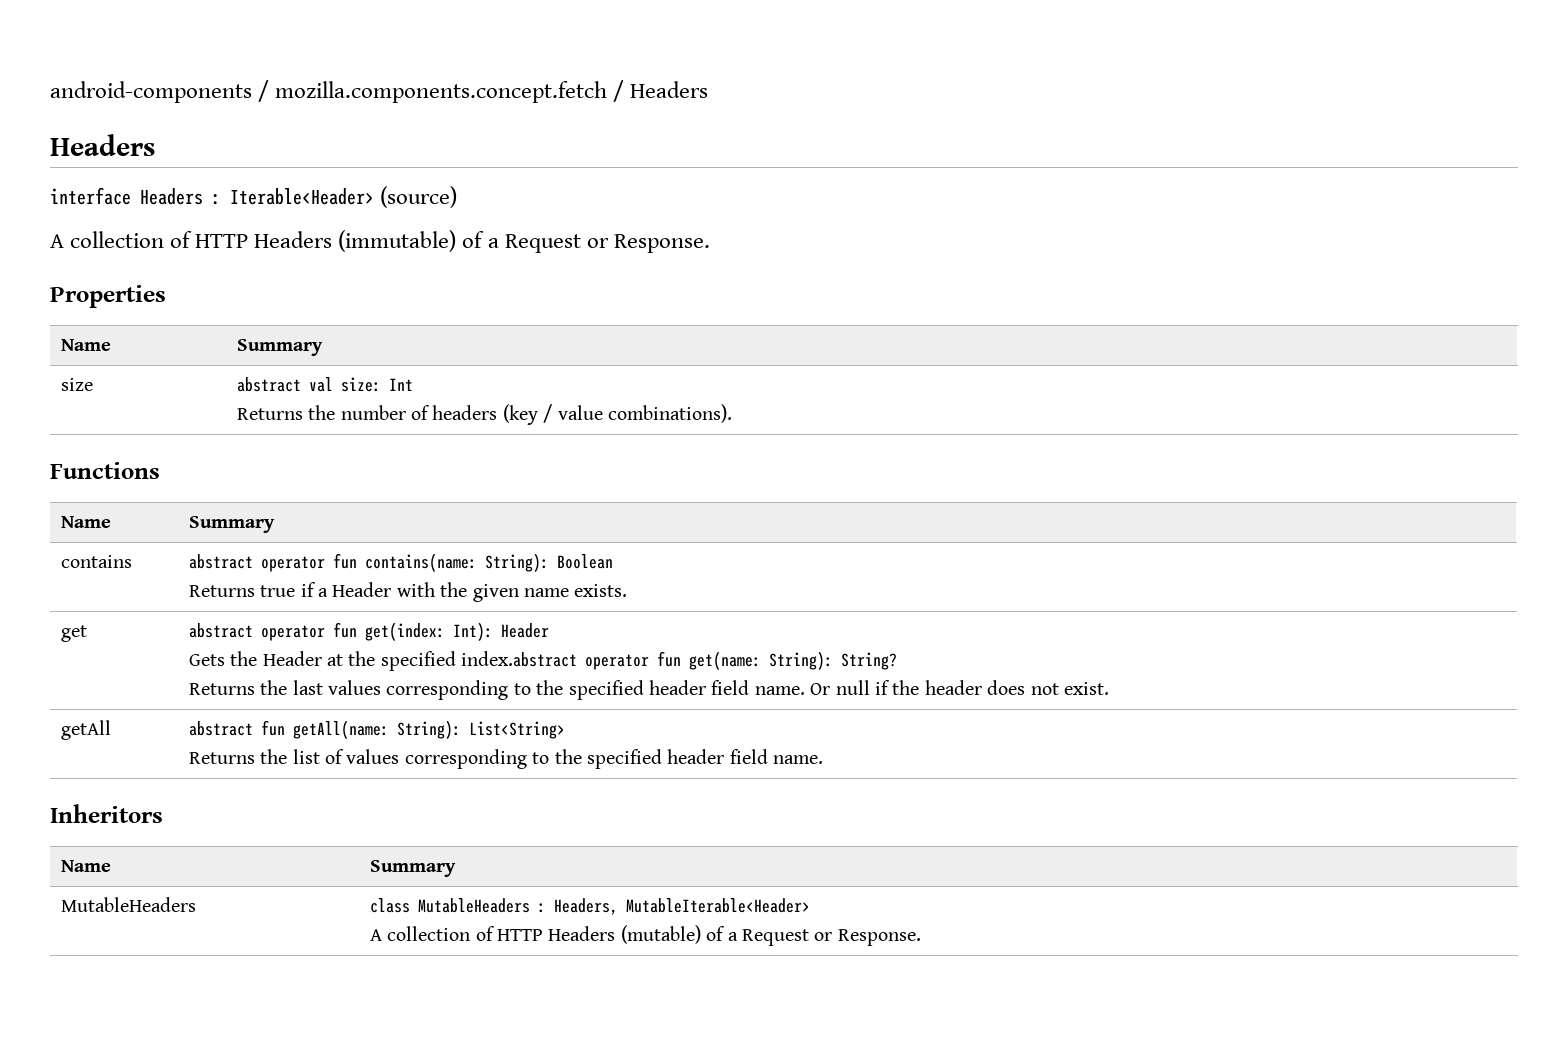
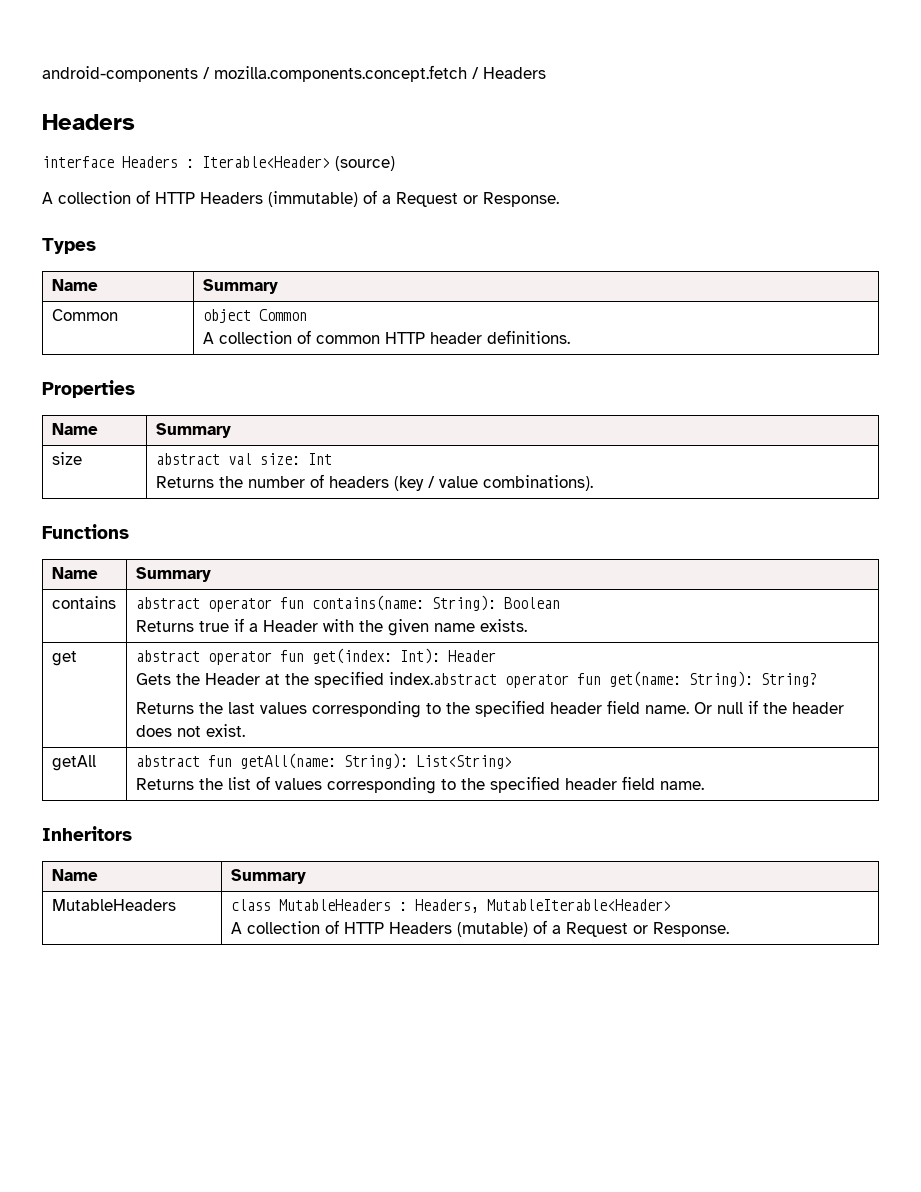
+ Types
+ Name | Summary
+ Common | object Common
+ A collection of common HTTP header definitions.

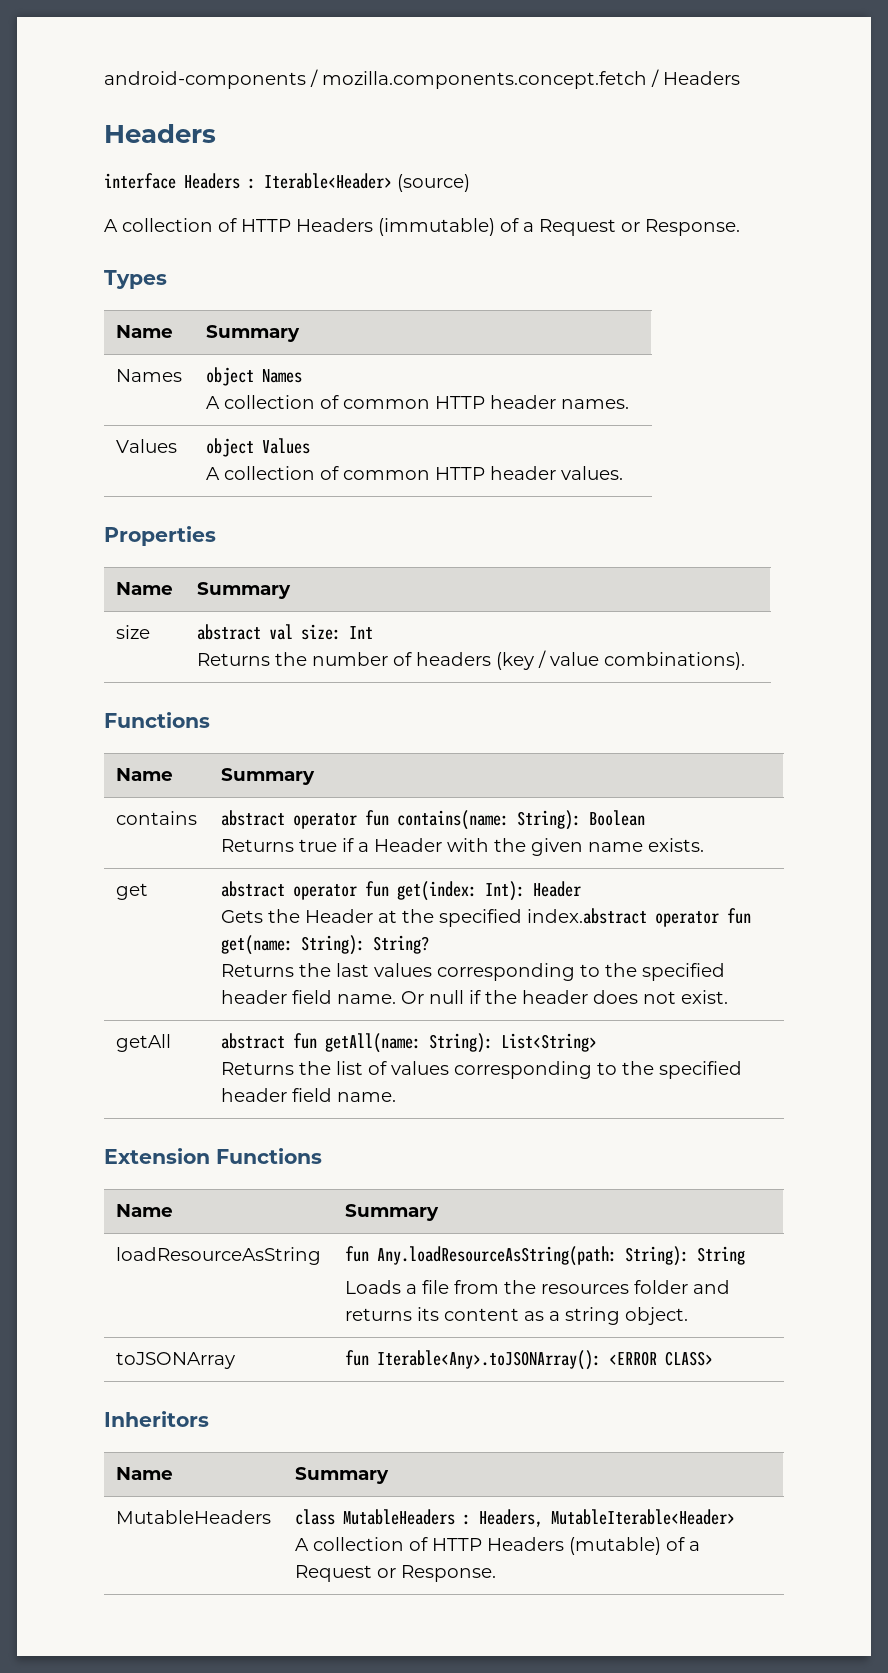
- Common | object Common
- A collection of common HTTP header definitions.
+ Names | object Names
+ A collection of common HTTP header names.
+ Values | object Values
+ A collection of common HTTP header values.
+ Extension Functions
+ Name | Summary
+ loadResourceAsString | fun Any.loadResourceAsString(path: String): String
+ Loads a file from the resources folder and returns its content as a string object.
+ toJSONArray | fun Iterable<Any>.toJSONArray(): <ERROR CLASS>

